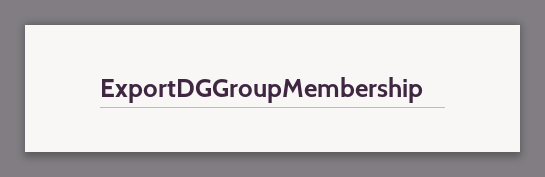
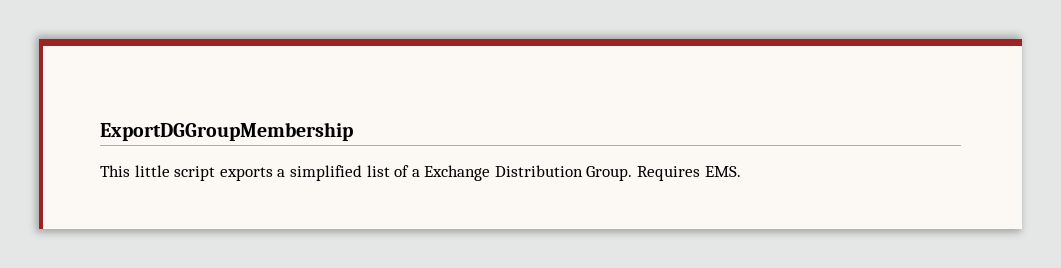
+ This little script exports a simplified list of a Exchange Distribution Group. Requires EMS.

